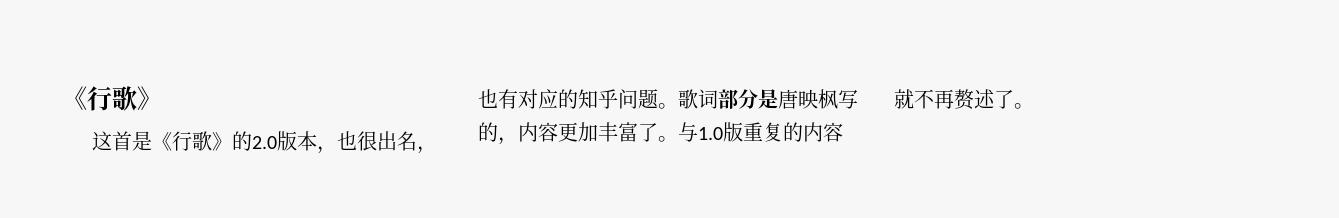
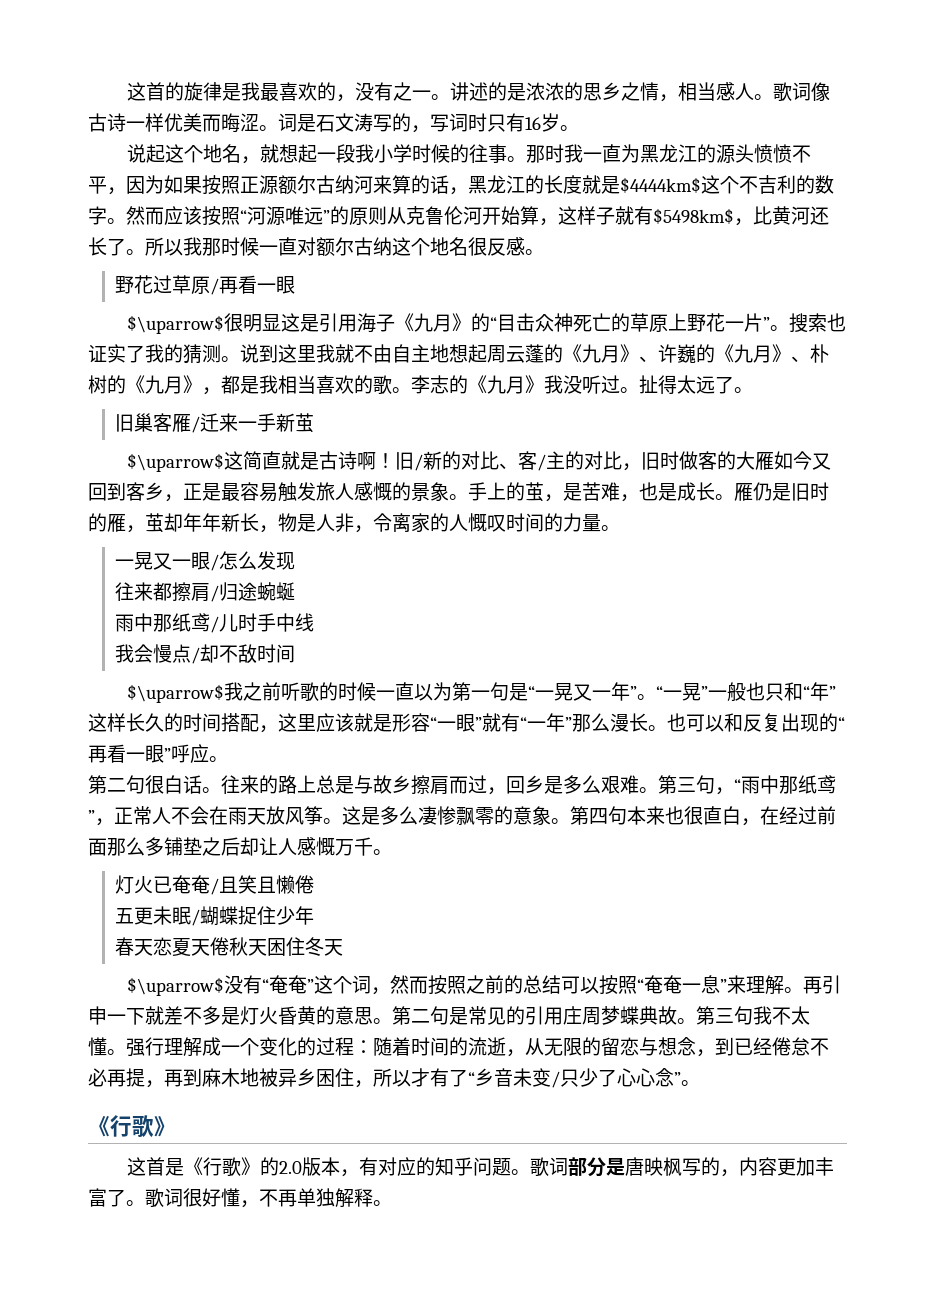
+ 这首的旋律是我最喜欢的，没有之一。讲述的是浓浓的思乡之情，相当感人。歌词像古诗一样优美而晦涩。词是石文涛写的，写词时只有16岁。
+ 说起这个地名，就想起一段我小学时候的往事。那时我一直为黑龙江的源头愤愤不平，因为如果按照正源额尔古纳河来算的话，黑龙江的长度就是$4444km$这个不吉利的数字。然而应该按照“河源唯远”的原则从克鲁伦河开始算，这样子就有$5498km$，比黄河还长了。所以我那时候一直对额尔古纳这个地名很反感。
+ 野花过草原/再看一眼
+ $\uparrow$很明显这是引用海子《九月》的“目击众神死亡的草原上野花一片”。搜索也证实了我的猜测。说到这里我就不由自主地想起周云蓬的《九月》、许巍的《九月》、朴树的《九月》，都是我相当喜欢的歌。李志的《九月》我没听过。扯得太远了。
+ 旧巢客雁/迁来一手新茧
+ $\uparrow$这简直就是古诗啊！旧/新的对比、客/主的对比，旧时做客的大雁如今又回到客乡，正是最容易触发旅人感慨的景象。手上的茧，是苦难，也是成长。雁仍是旧时的雁，茧却年年新长，物是人非，令离家的人慨叹时间的力量。
+ 一晃又一眼/怎么发现
+ 往来都擦肩/归途蜿蜒
+ 雨中那纸鸢/儿时手中线
+ 我会慢点/却不敌时间
+ $\uparrow$我之前听歌的时候一直以为第一句是“一晃又一年”。“一晃”一般也只和“年”这样长久的时间搭配，这里应该就是形容“一眼”就有“一年”那么漫长。也可以和反复出现的“再看一眼”呼应。
+ 第二句很白话。往来的路上总是与故乡擦肩而过，回乡是多么艰难。第三句，“雨中那纸鸢”，正常人不会在雨天放风筝。这是多么凄惨飘零的意象。第四句本来也很直白，在经过前面那么多铺垫之后却让人感慨万千。
+ 灯火已奄奄/且笑且懒倦
+ 五更未眠/蝴蝶捉住少年
+ 春天恋夏天倦秋天困住冬天
+ $\uparrow$没有“奄奄”这个词，然而按照之前的总结可以按照“奄奄一息”来理解。再引申一下就差不多是灯火昏黄的意思。第二句是常见的引用庄周梦蝶典故。第三句我不太懂。强行理解成一个变化的过程：随着时间的流逝，从无限的留恋与想念，到已经倦怠不必再提，再到麻木地被异乡困住，所以才有了“乡音未变/只少了心心念”。
- 这首是《行歌》的2.0版本，也很出名，也有对应的知乎问题。
+ 这首是《行歌》的2.0版本，有对应的知乎问题。
- 与1.0版重复的内容就不再赘述了。
+ 歌词很好懂，不再单独解释。

